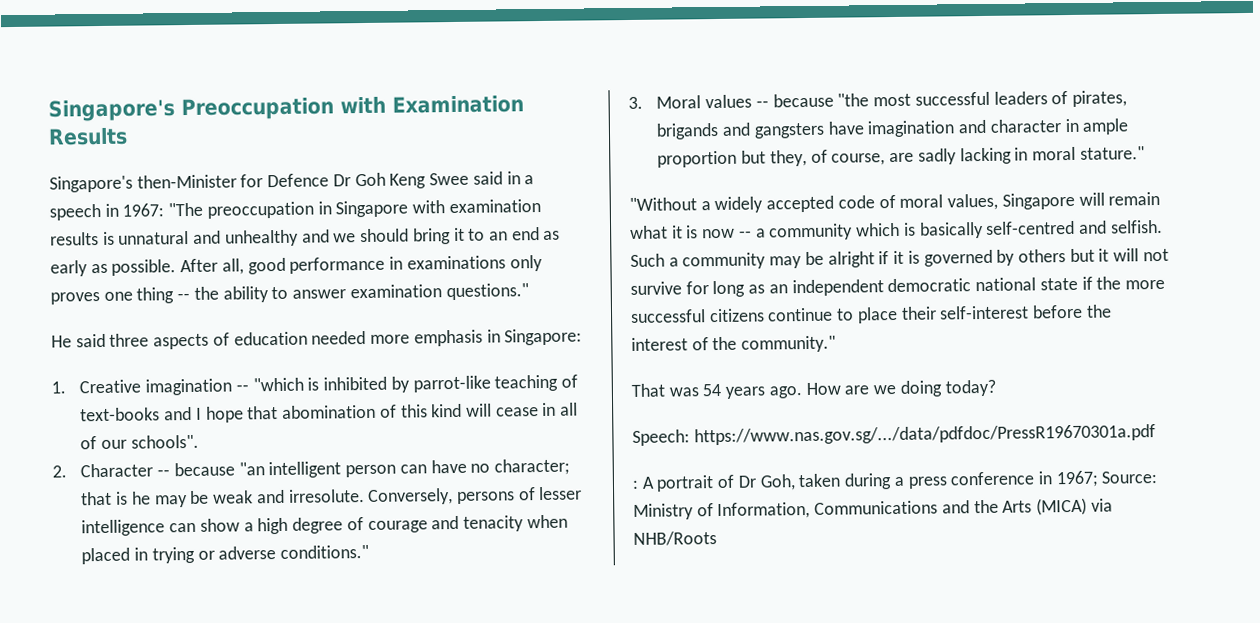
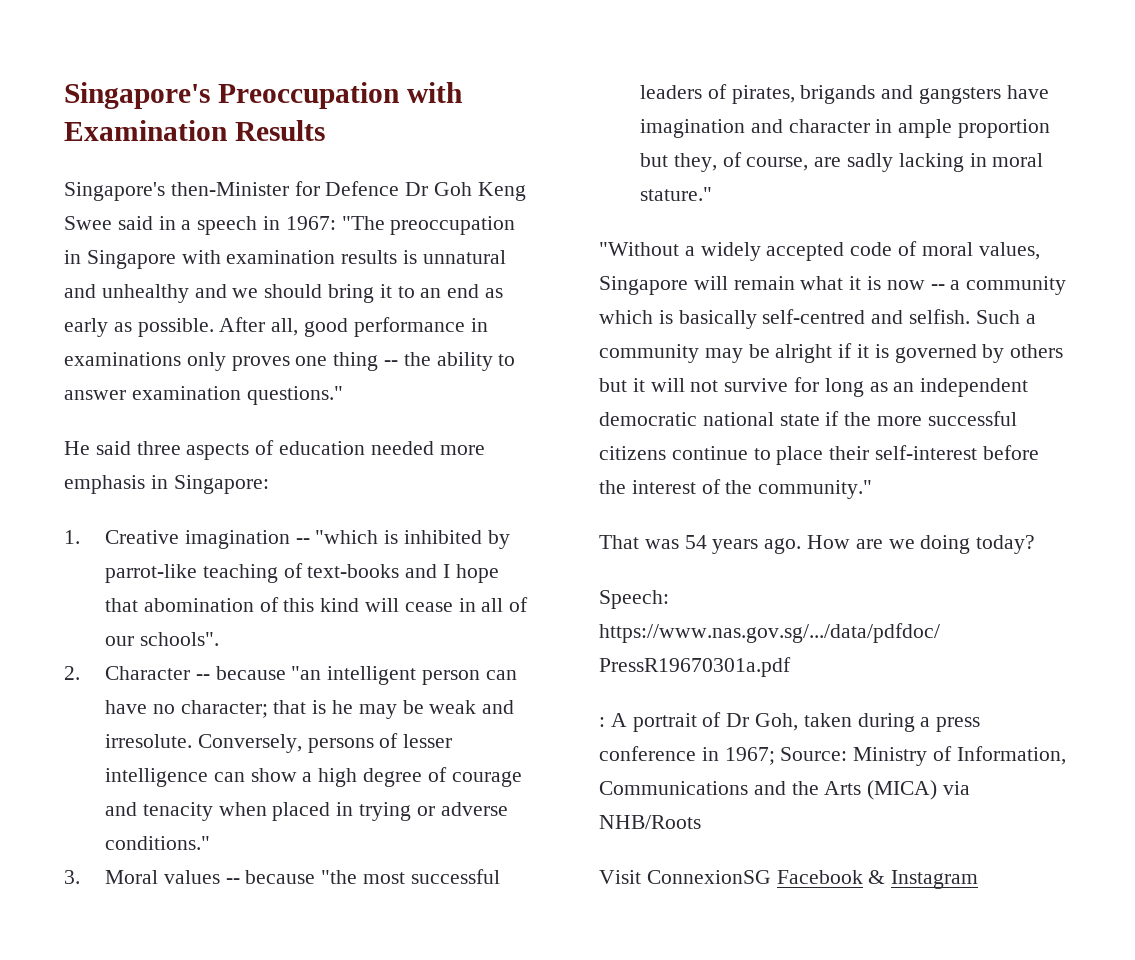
+ Visit ConnexionSG Facebook & Instagram

